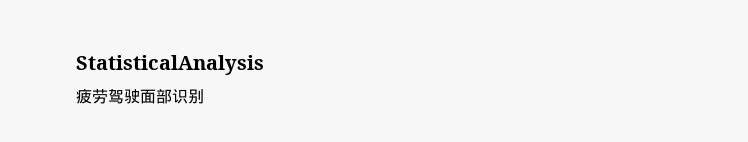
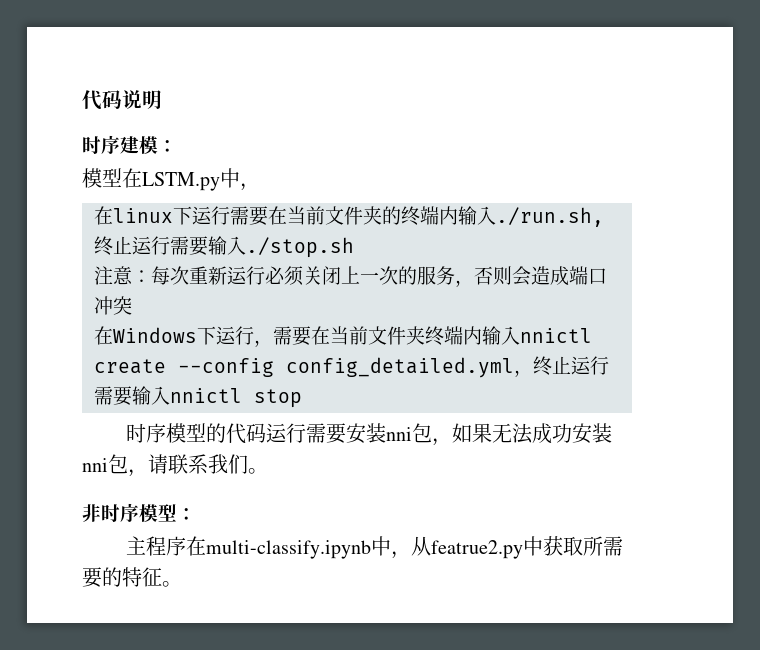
- StatisticalAnalysis
- 疲劳驾驶面部识别
+ 代码说明
+ 时序建模：
+ 模型在LSTM.py中，
+ 在linux下运行需要在当前文件夹的终端内输入./run.sh,终止运行需要输入./stop.sh
+ 注意：每次重新运行必须关闭上一次的服务，否则会造成端口冲突
+ 在Windows下运行，需要在当前文件夹终端内输入nnictl create --config config_detailed.yml，终止运行需要输入nnictl stop
+ 时序模型的代码运行需要安装nni包，如果无法成功安装nni包，请联系我们。
+ 非时序模型：
+ 主程序在multi-classify.ipynb中，从featrue2.py中获取所需要的特征。

